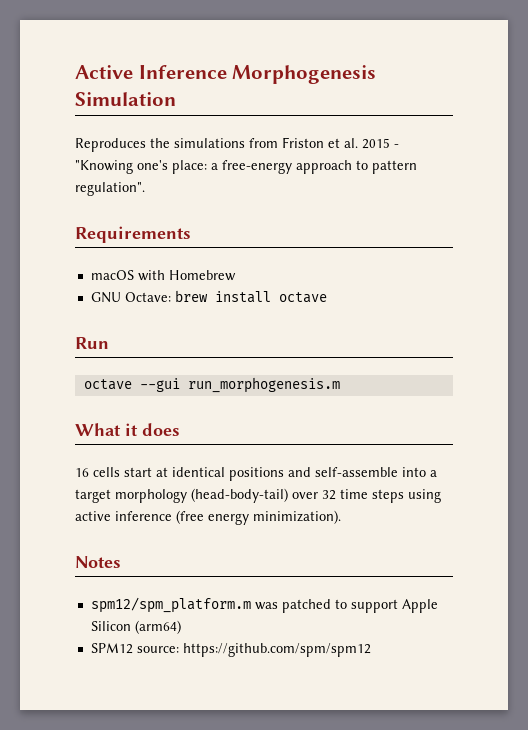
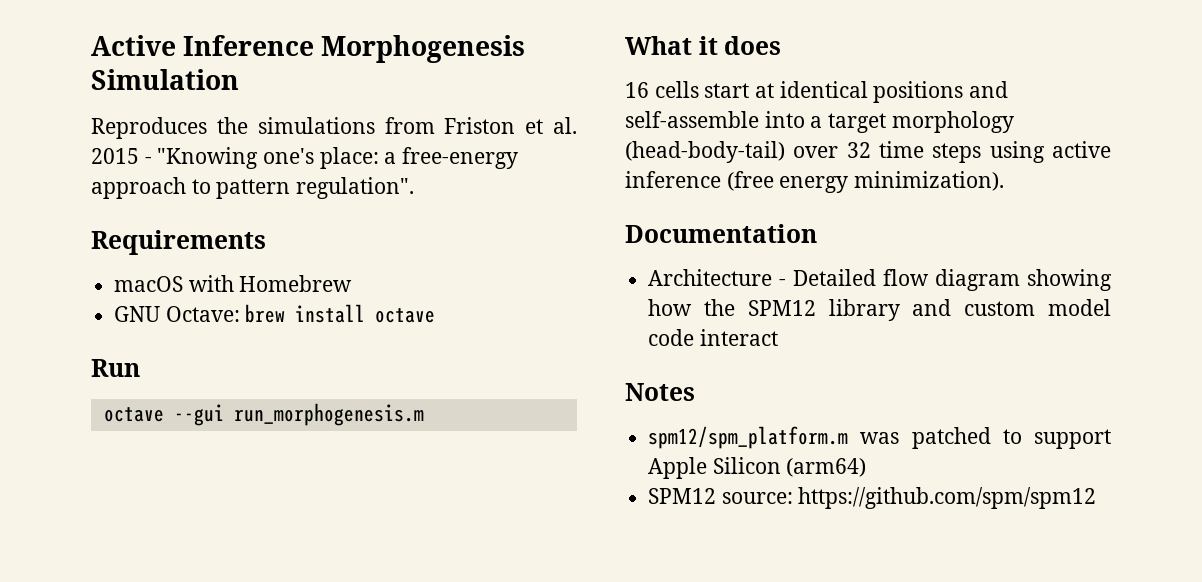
+ Documentation
+ Architecture - Detailed flow diagram showing how the SPM12 library and custom model code interact

